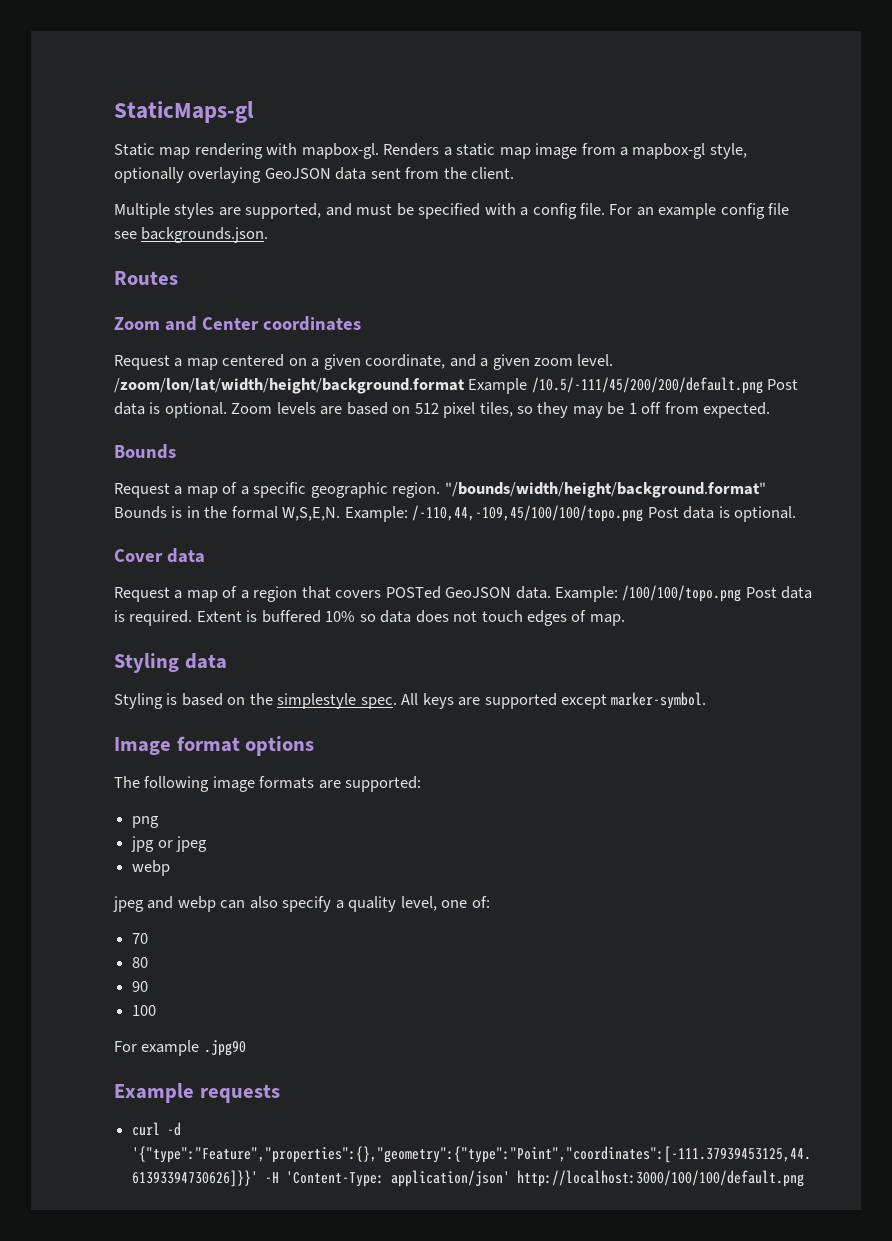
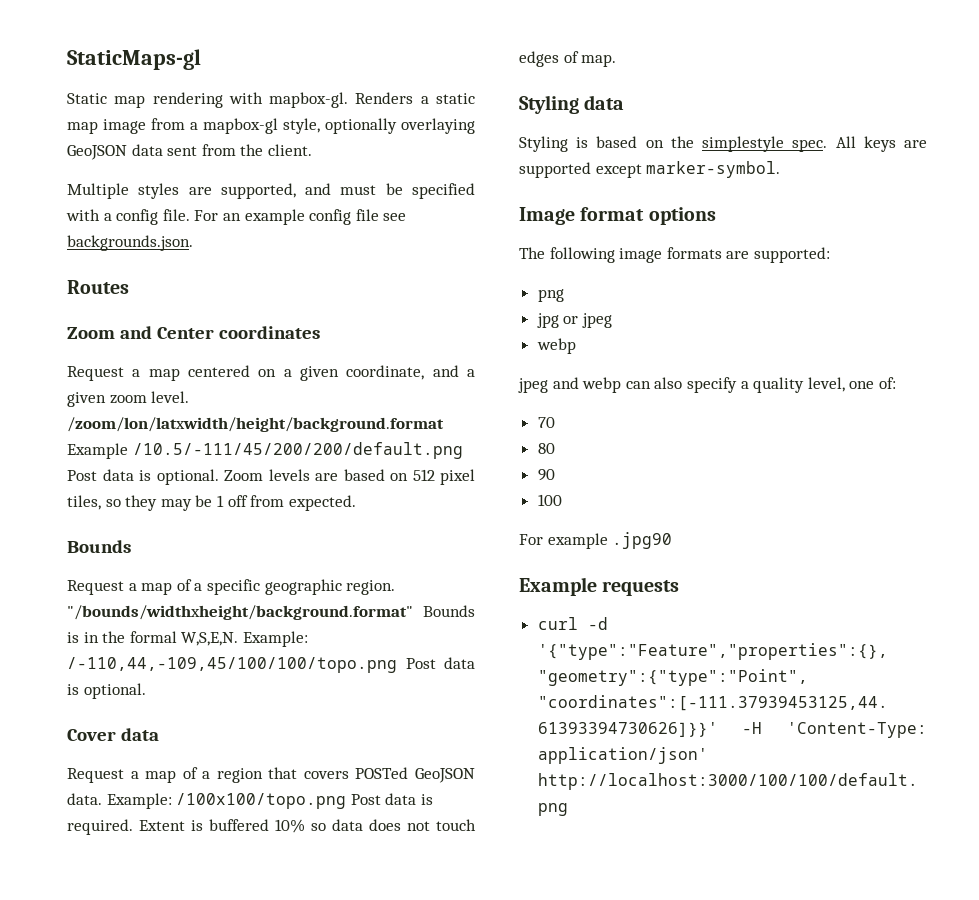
- /zoom/lon/lat/width/height/background.format Example /10.5/-111/45/200/200/default.png Post data is optional.
+ /zoom/lon/latxwidth/height/background.format Example /10.5/-111/45/200/200/default.png Post data is optional.
- "/bounds/width/height/background.format" Bounds is in the formal W,S,E,N.
+ "/bounds/widthxheight/background.format" Bounds is in the formal W,S,E,N.
- Example: /100/100/topo.png Post data is required.
+ Example: /100x100/topo.png Post data is required.

